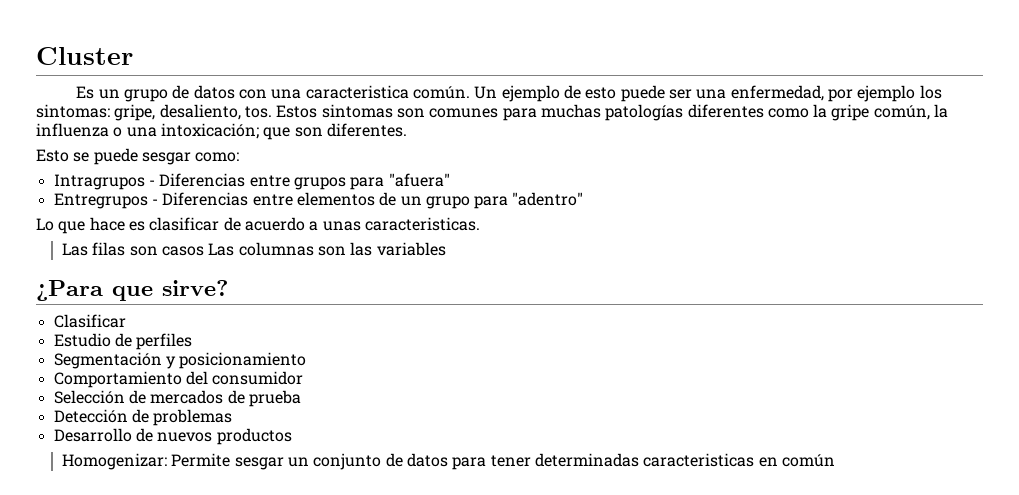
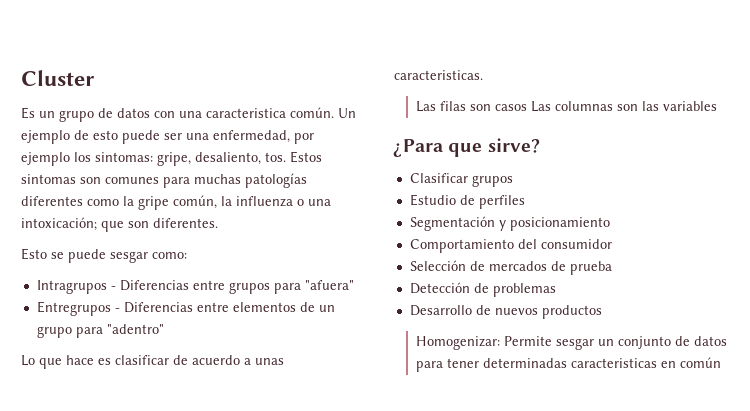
- Clasificar
+ Clasificar grupos

